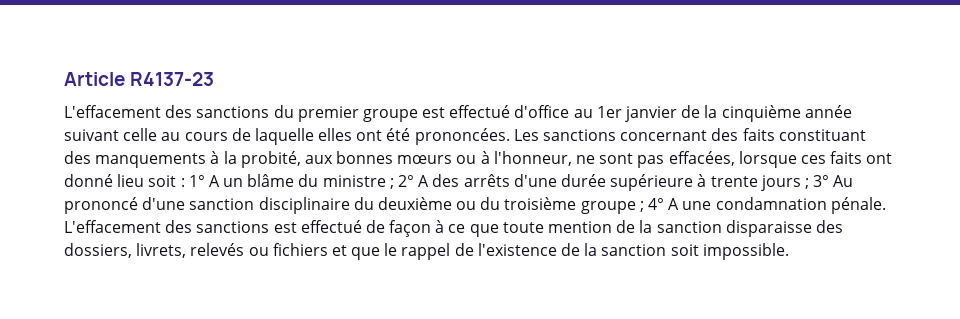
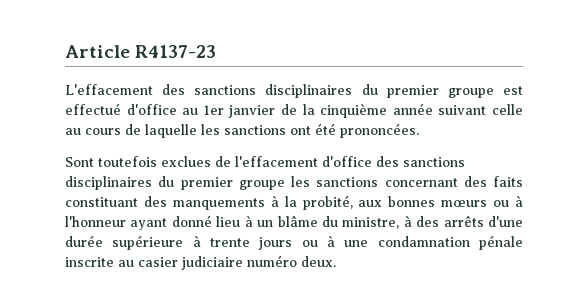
- L'effacement des sanctions du premier groupe est effectué d'office au 1er janvier de la cinquième année suivant celle au cours de laquelle elles ont été prononcées. Les sanctions concernant des faits constituant des manquements à la probité, aux bonnes mœurs ou à l'honneur, ne sont pas effacées, lorsque ces faits ont donné lieu soit : 1° A un blâme du ministre ; 2° A des arrêts d'une durée supérieure à trente jours ; 3° Au prononcé d'une sanction disciplinaire du deuxième ou du troisième groupe ; 4° A une condamnation pénale. L'effacement des sanctions est effectué de façon à ce que toute mention de la sanction disparaisse des dossiers, livrets, relevés ou fichiers et que le rappel de l'existence de la sanction soit impossible.
+ L'effacement des sanctions disciplinaires du premier groupe est effectué d'office au 1er janvier de la cinquième année suivant celle au cours de laquelle les sanctions ont été prononcées.
+ Sont toutefois exclues de l'effacement d'office des sanctions disciplinaires du premier groupe les sanctions concernant des faits constituant des manquements à la probité, aux bonnes mœurs ou à l'honneur ayant donné lieu à un blâme du ministre, à des arrêts d'une durée supérieure à trente jours ou à une condamnation pénale inscrite au casier judiciaire numéro deux.

